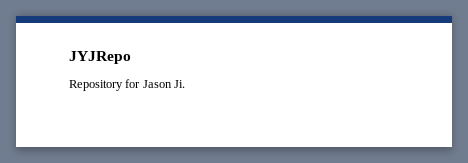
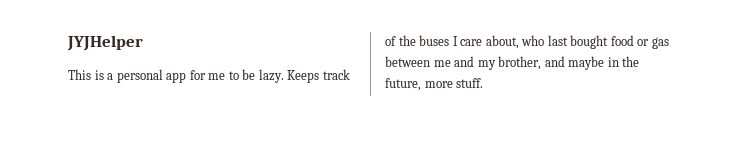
- JYJRepo
- Repository for Jason Ji.
+ JYJHelper
+ This is a personal app for me to be lazy. Keeps track of the buses I care about, who last bought food or gas between me and my brother, and maybe in the future, more stuff.

